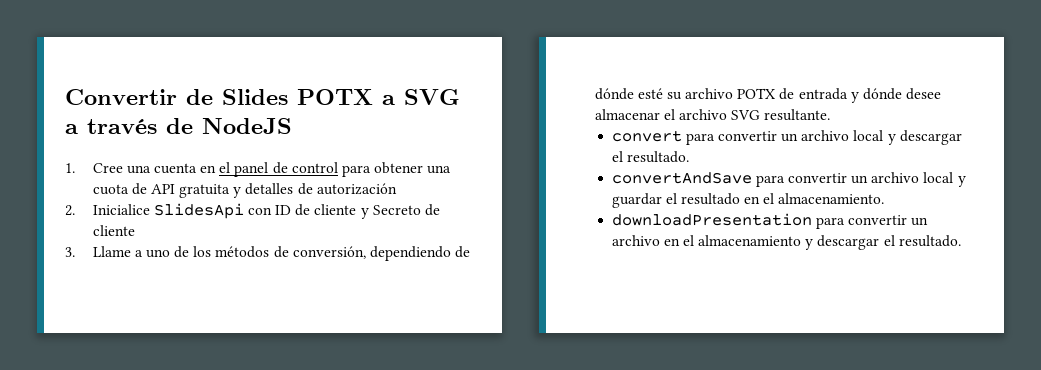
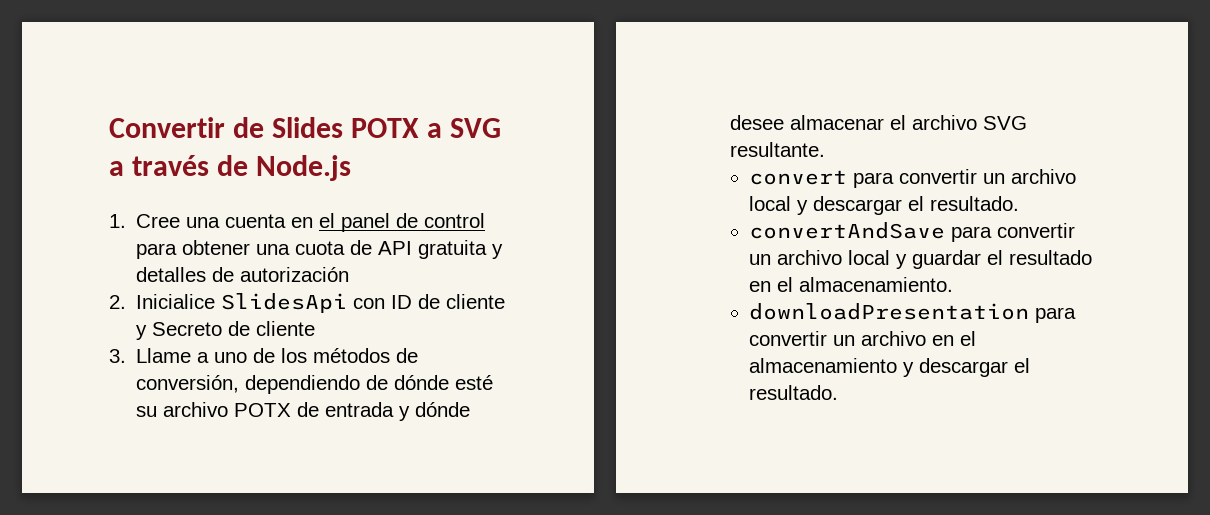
- Convertir de Slides POTX a SVG a través de NodeJS
+ Convertir de Slides POTX a SVG a través de Node.js

